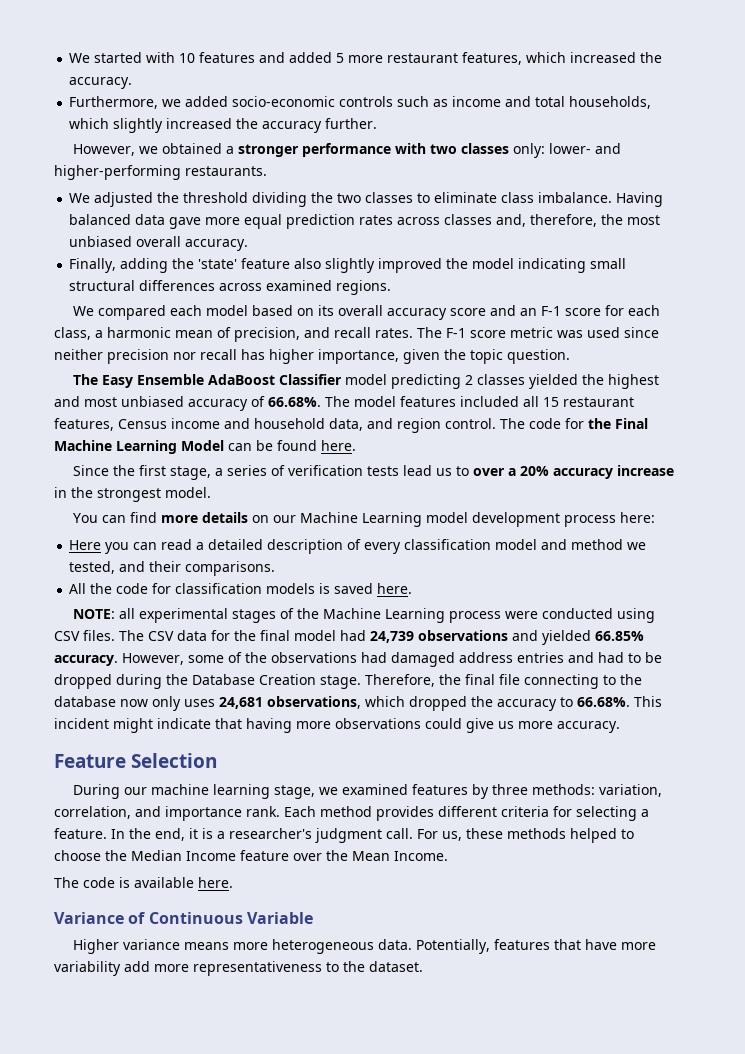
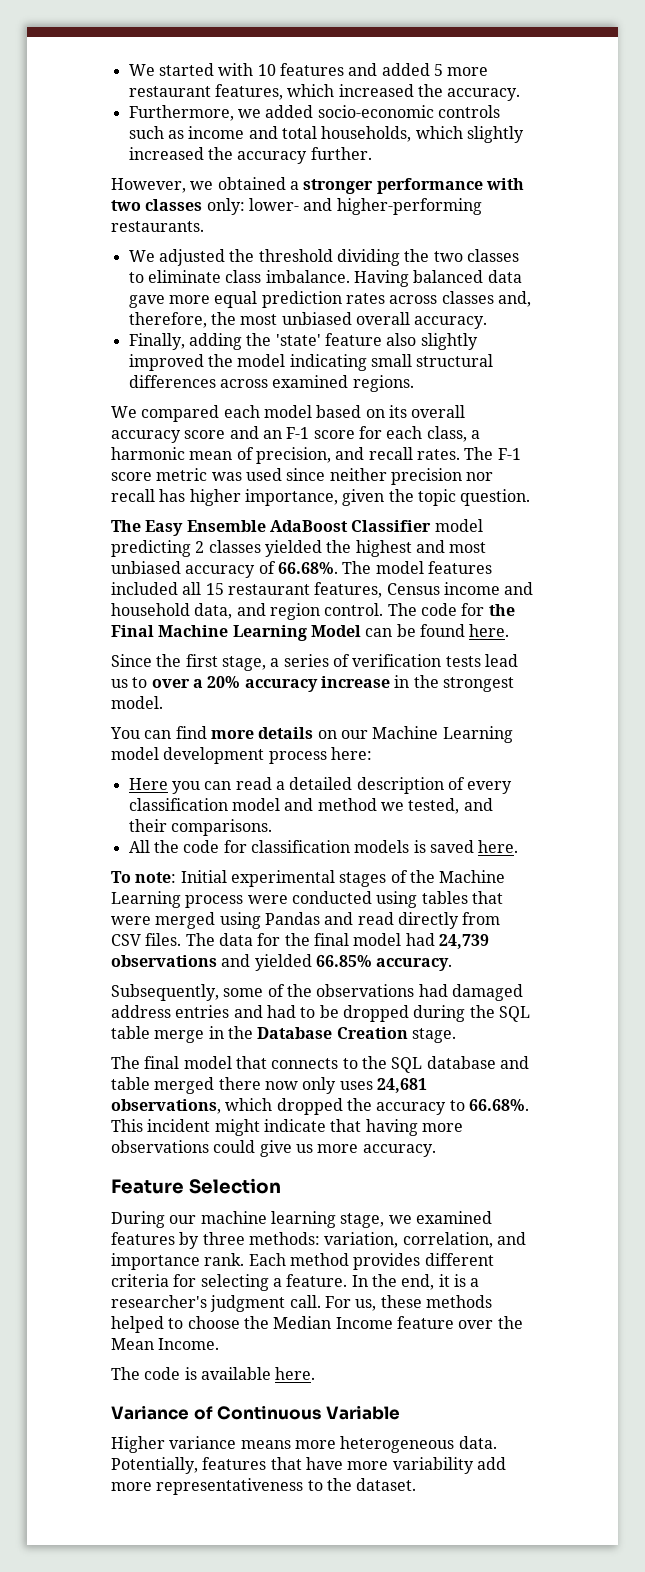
- NOTE: all experimental stages of the Machine Learning process were conducted using CSV files.
+ To note: Initial experimental stages of the Machine Learning process were conducted using tables that were merged using Pandas and read directly from CSV files.
- The CSV data for the final model had 24,739 observations and yielded 66.85% accuracy. However, some of the observations had damaged address entries and had to be dropped during the Database Creation stage. Therefore, the final file connecting to the database now only uses 24,681 observations, which dropped the accuracy to 66.68%. This incident might indicate that having more observations could give us more accuracy.
+ The data for the final model had 24,739 observations and yielded 66.85% accuracy.
+ Subsequently, some of the observations had damaged address entries and had to be dropped during the SQL table merge in the Database Creation stage.
+ The final model that connects to the SQL database and table merged there now only uses 24,681 observations, which dropped the accuracy to 66.68%. This incident might indicate that having more observations could give us more accuracy.

